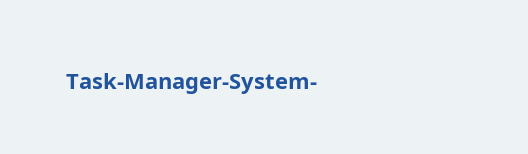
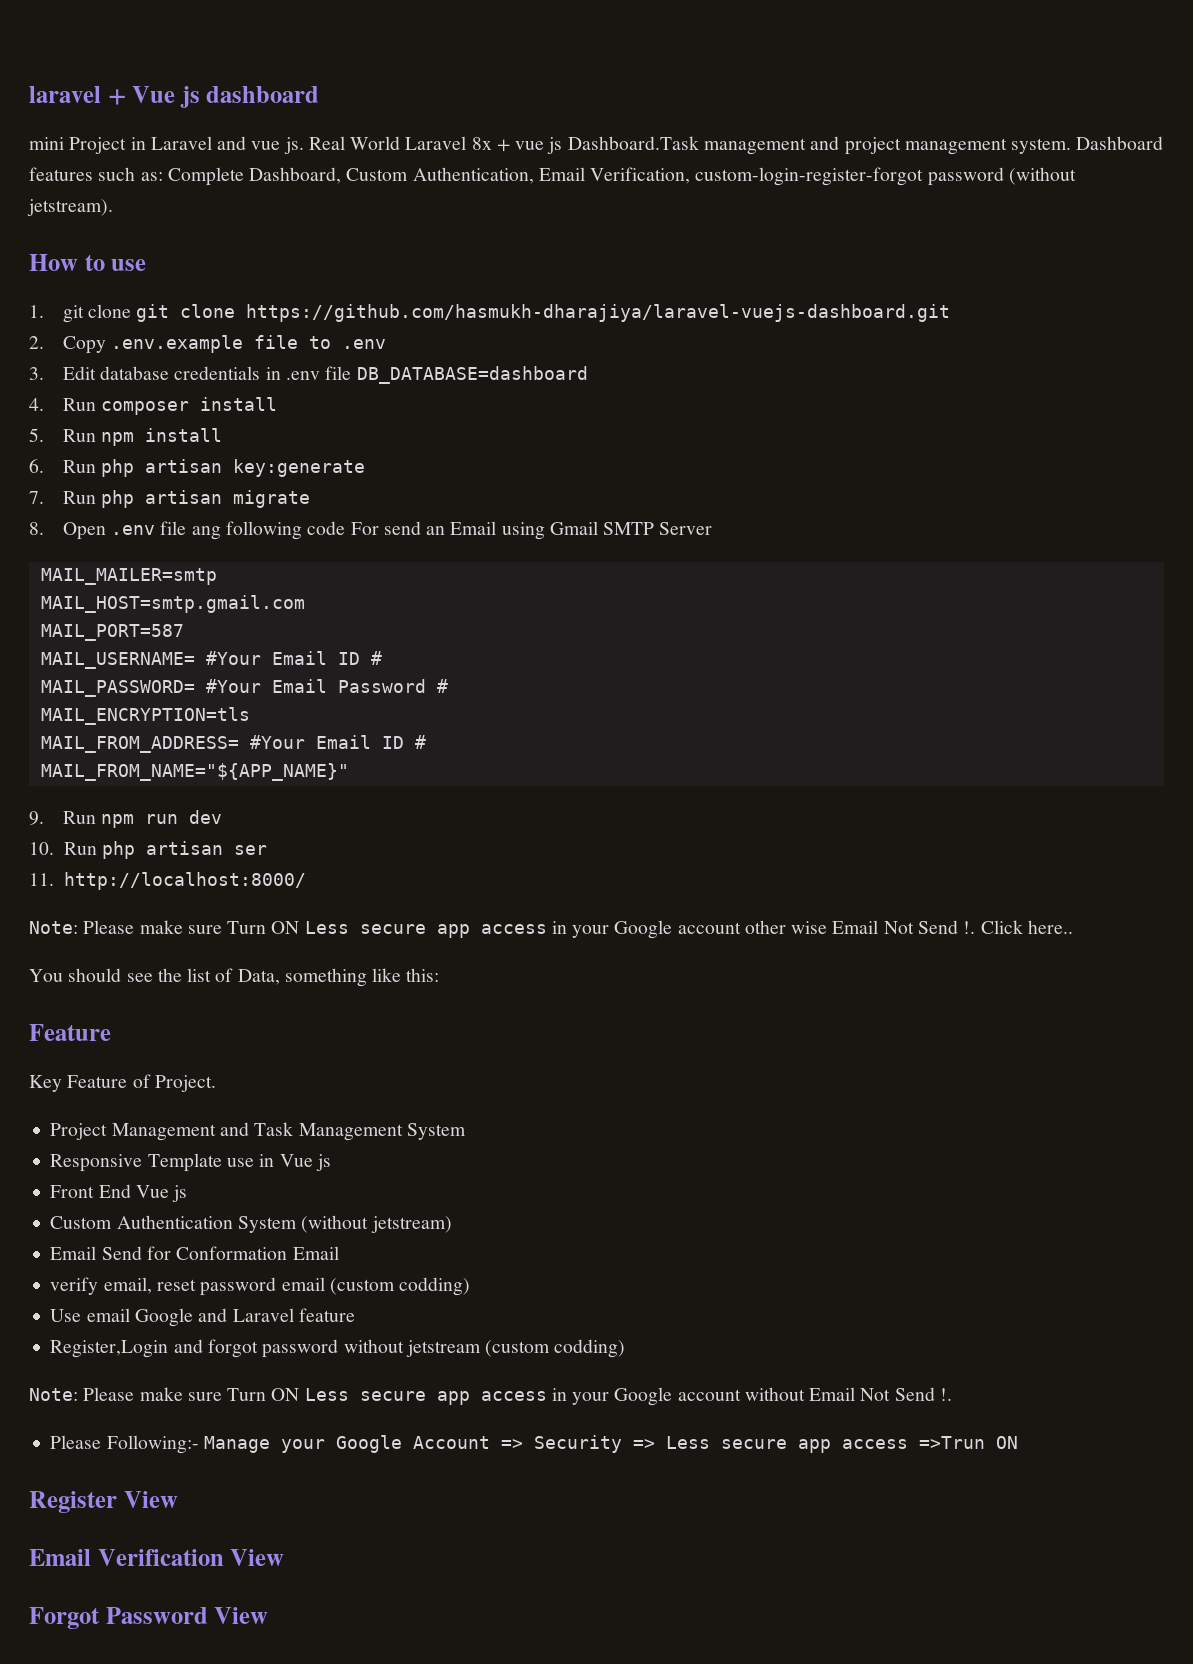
- Task-Manager-System-
+ laravel + Vue js dashboard
+ mini Project in Laravel and vue js. Real World Laravel 8x + vue js Dashboard.Task management and project management system. Dashboard features such as: Complete Dashboard, Custom Authentication, Email Verification, custom-login-register-forgot password (without jetstream).
+ How to use
+ 1. git clone git clone https://github.com/hasmukh-dharajiya/laravel-vuejs-dashboard.git
+ 2. Copy .env.example file to .env
+ 3. Edit database credentials in .env file DB_DATABASE=dashboard
+ 4. Run composer install
+ 5. Run npm install
+ 6. Run php artisan key:generate
+ 7. Run php artisan migrate
+ 8. Open .env file ang following code For send an Email using Gmail SMTP Server
+ MAIL_MAILER=smtp
+ MAIL_HOST=smtp.gmail.com
+ MAIL_PORT=587
+ MAIL_USERNAME= #Your Email ID #
+ MAIL_PASSWORD= #Your Email Password #
+ MAIL_ENCRYPTION=tls
+ MAIL_FROM_ADDRESS= #Your Email ID #
+ MAIL_FROM_NAME="${APP_NAME}"
+ 9. Run npm run dev
+ 10. Run php artisan ser
+ 11. http://localhost:8000/
+ Note: Please make sure Turn ON Less secure app access in your Google account other wise Email Not Send !. Click here..
+ You should see the list of Data, something like this:
+ Feature
+ Key Feature of Project.
+ Project Management and Task Management System
+ Responsive Template use in Vue js
+ Front End Vue js
+ Custom Authentication System (without jetstream)
+ Email Send for Conformation Email
+ verify email, reset password email (custom codding)
+ Use email Google and Laravel feature
+ Register,Login and forgot password without jetstream (custom codding)
+ Note: Please make sure Turn ON Less secure app access in your Google account without Email Not Send !.
+ Please Following:- Manage your Google Account => Security => Less secure app access =>Trun ON
+ Register View
+ Email Verification View
+ Forgot Password View

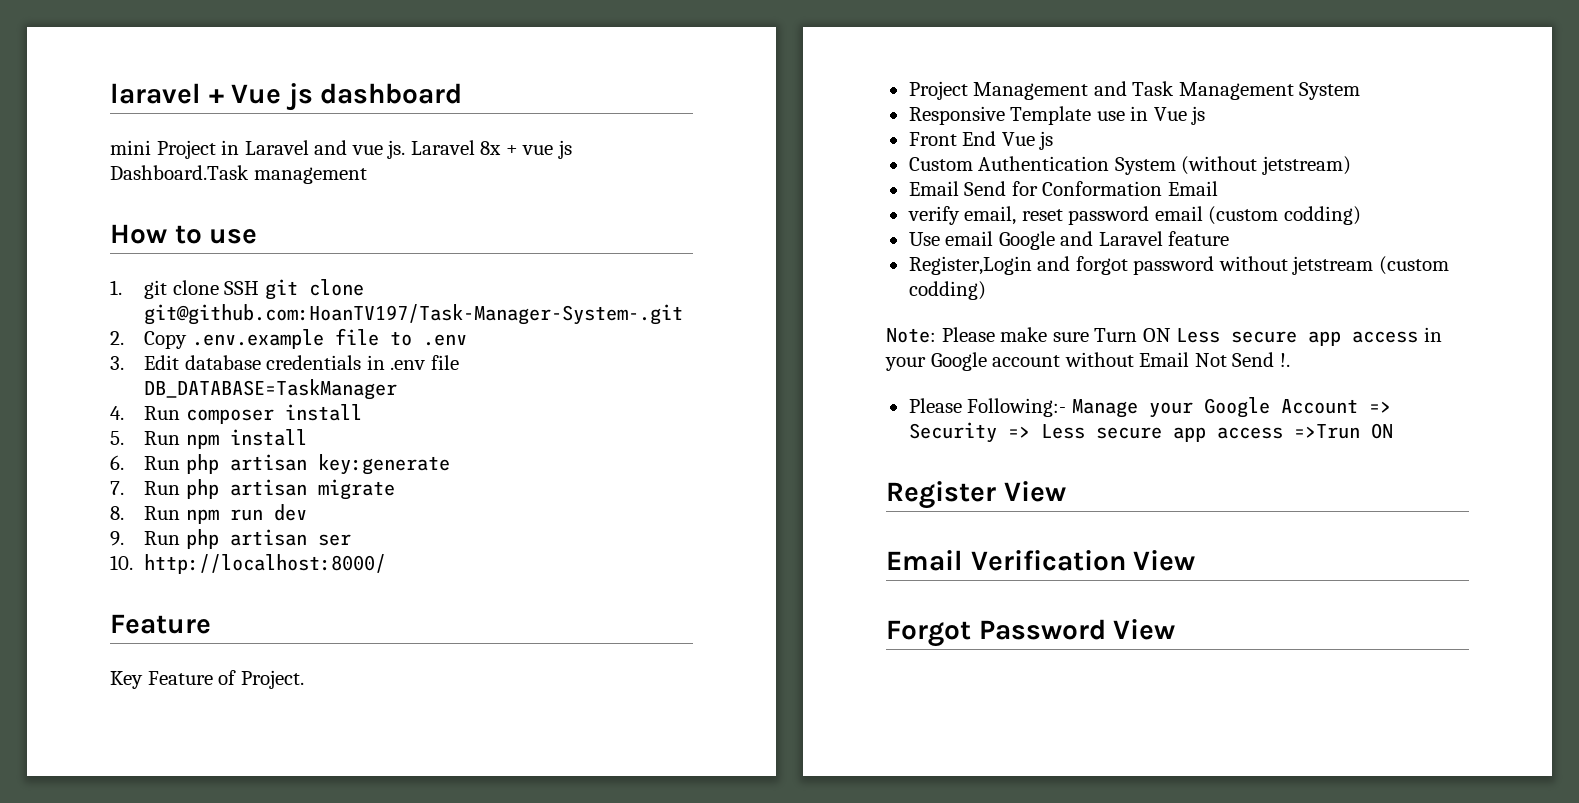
- Real World Laravel 8x + vue js Dashboard.Task management and project management system. Dashboard features such as: Complete Dashboard, Custom Authentication, Email Verification, custom-login-register-forgot password (without jetstream).
+ Laravel 8x + vue js Dashboard.Task management
- 1. git clone git clone https://github.com/hasmukh-dharajiya/laravel-vuejs-dashboard.git
+ 1. git clone SSH git clone git@github.com:HoanTV197/Task-Manager-System-.git
- 3. Edit database credentials in .env file DB_DATABASE=dashboard
+ 3. Edit database credentials in .env file DB_DATABASE=TaskManager
- 8. Open .env file ang following code For send an Email using Gmail SMTP Server
- MAIL_MAILER=smtp
- MAIL_HOST=smtp.gmail.com
- MAIL_PORT=587
- MAIL_USERNAME= #Your Email ID #
- MAIL_PASSWORD= #Your Email Password #
- MAIL_ENCRYPTION=tls
- MAIL_FROM_ADDRESS= #Your Email ID #
- MAIL_FROM_NAME="${APP_NAME}"
- 9. Run npm run dev
+ 8. Run npm run dev
- 10. Run php artisan ser
+ 9. Run php artisan ser
- 11. http://localhost:8000/
+ 10. http://localhost:8000/
- Note: Please make sure Turn ON Less secure app access in your Google account other wise Email Not Send !. Click here..
- You should see the list of Data, something like this:

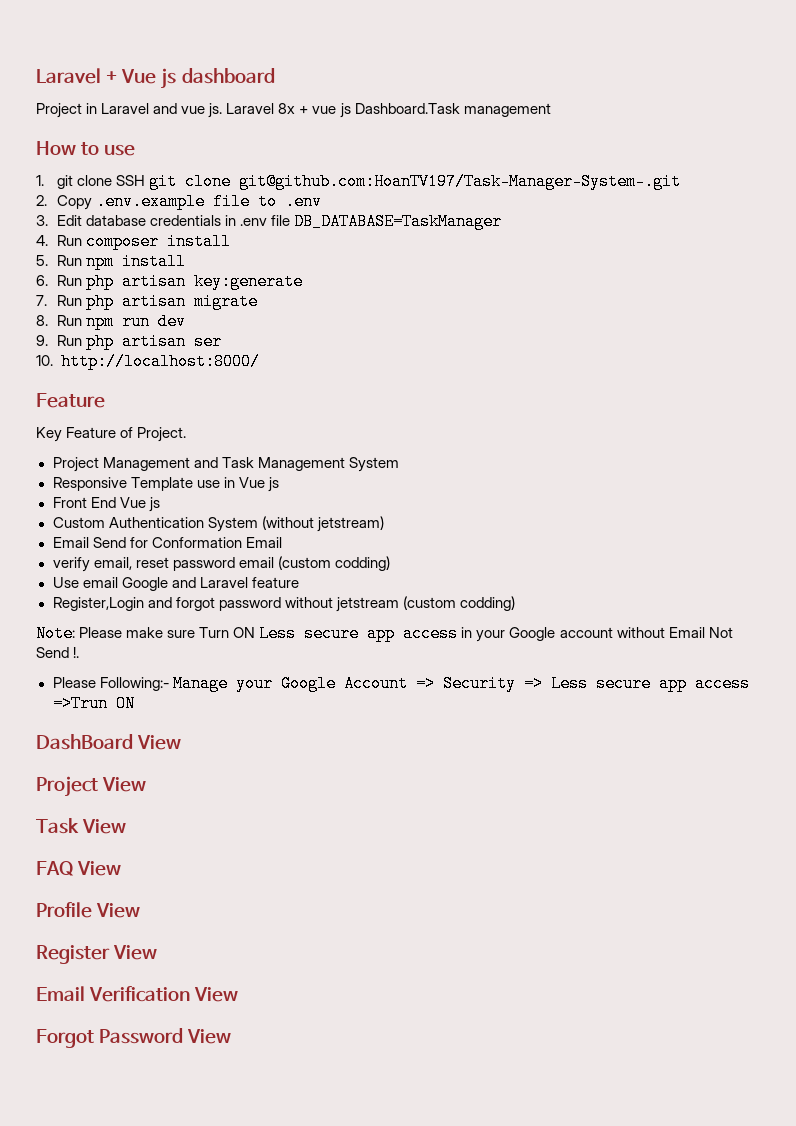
- laravel + Vue js dashboard
+ Laravel + Vue js dashboard
- mini Project in Laravel and vue js.
+ Project in Laravel and vue js.
+ DashBoard View
+ Project View
+ Task View
+ FAQ View
+ Profile View

